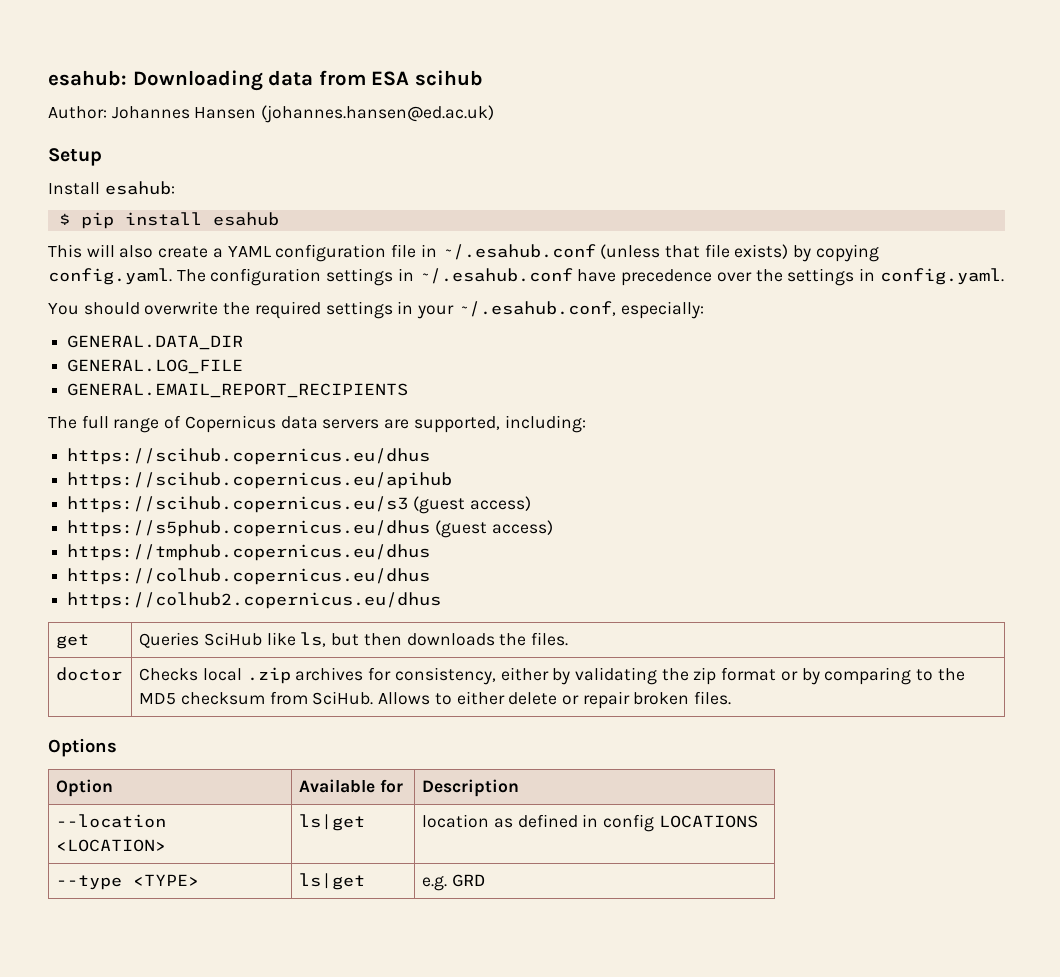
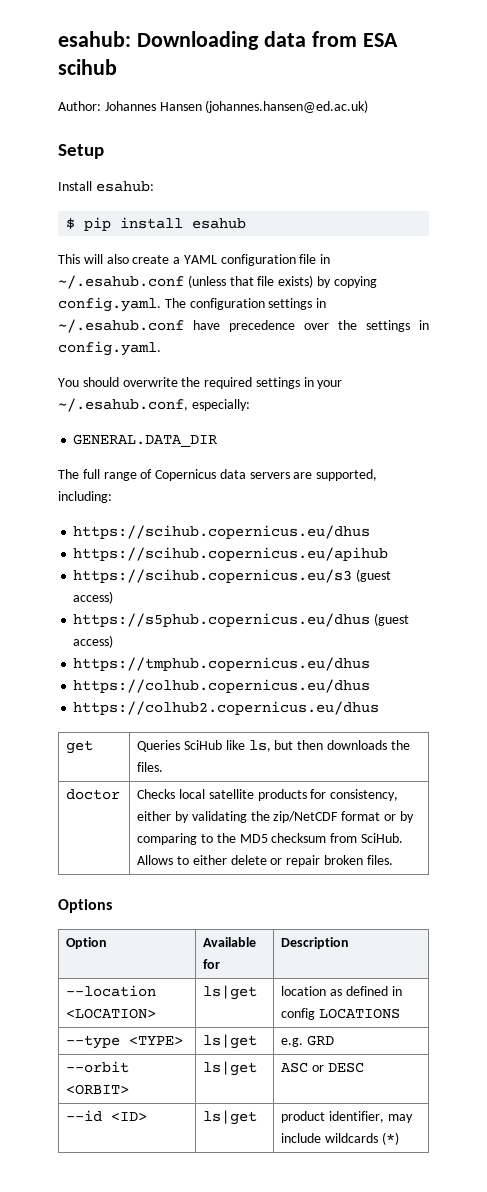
- GENERAL.LOG_FILE
- GENERAL.EMAIL_REPORT_RECIPIENTS
- doctor | Checks local .zip archives for consistency, either by validating the zip format or by comparing to the MD5 checksum from SciHub. Allows to either delete or repair broken files.
+ doctor | Checks local satellite products for consistency, either by validating the zip/NetCDF format or by comparing to the MD5 checksum from SciHub. Allows to either delete or repair broken files.
+ --orbit <ORBIT> | ls|get | ASC or DESC
+ --id <ID> | ls|get | product identifier, may include wildcards (*)

